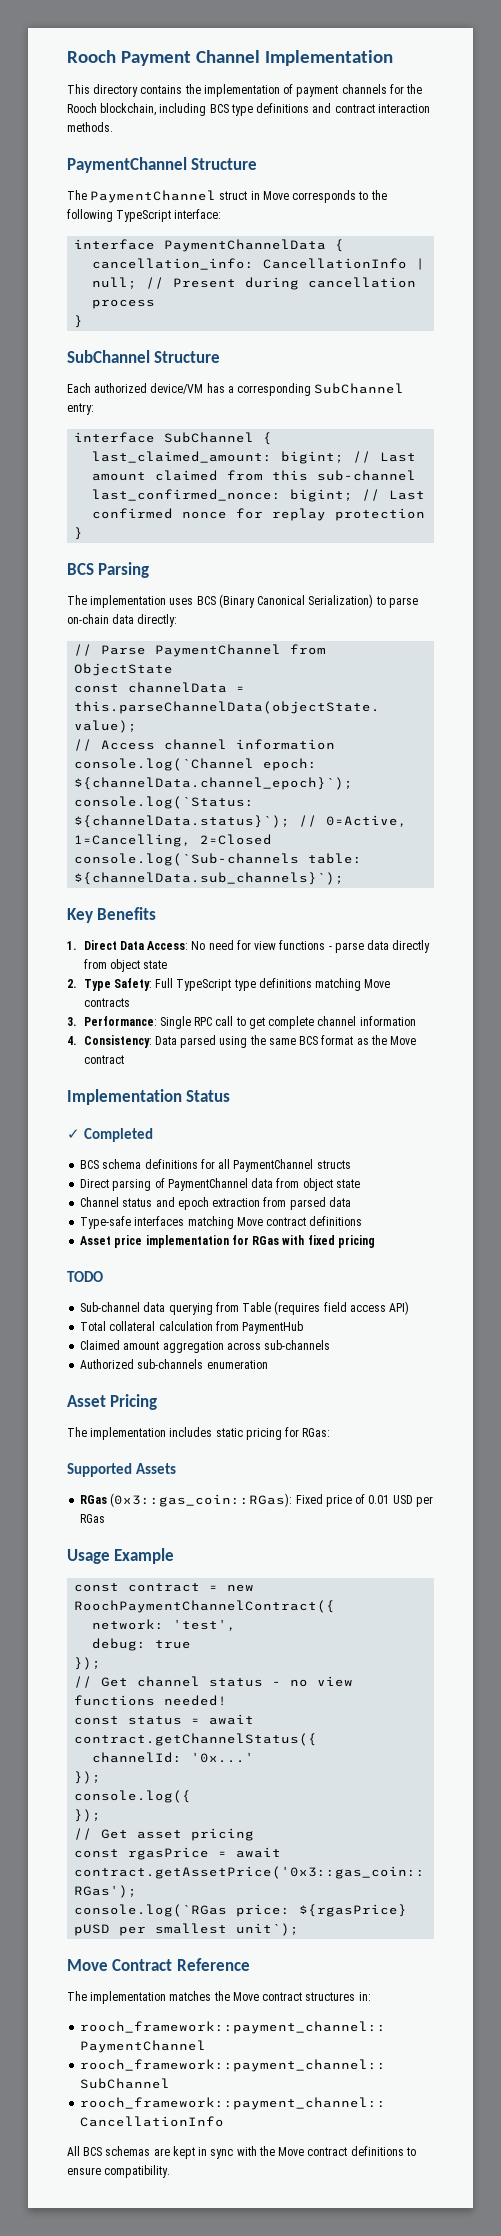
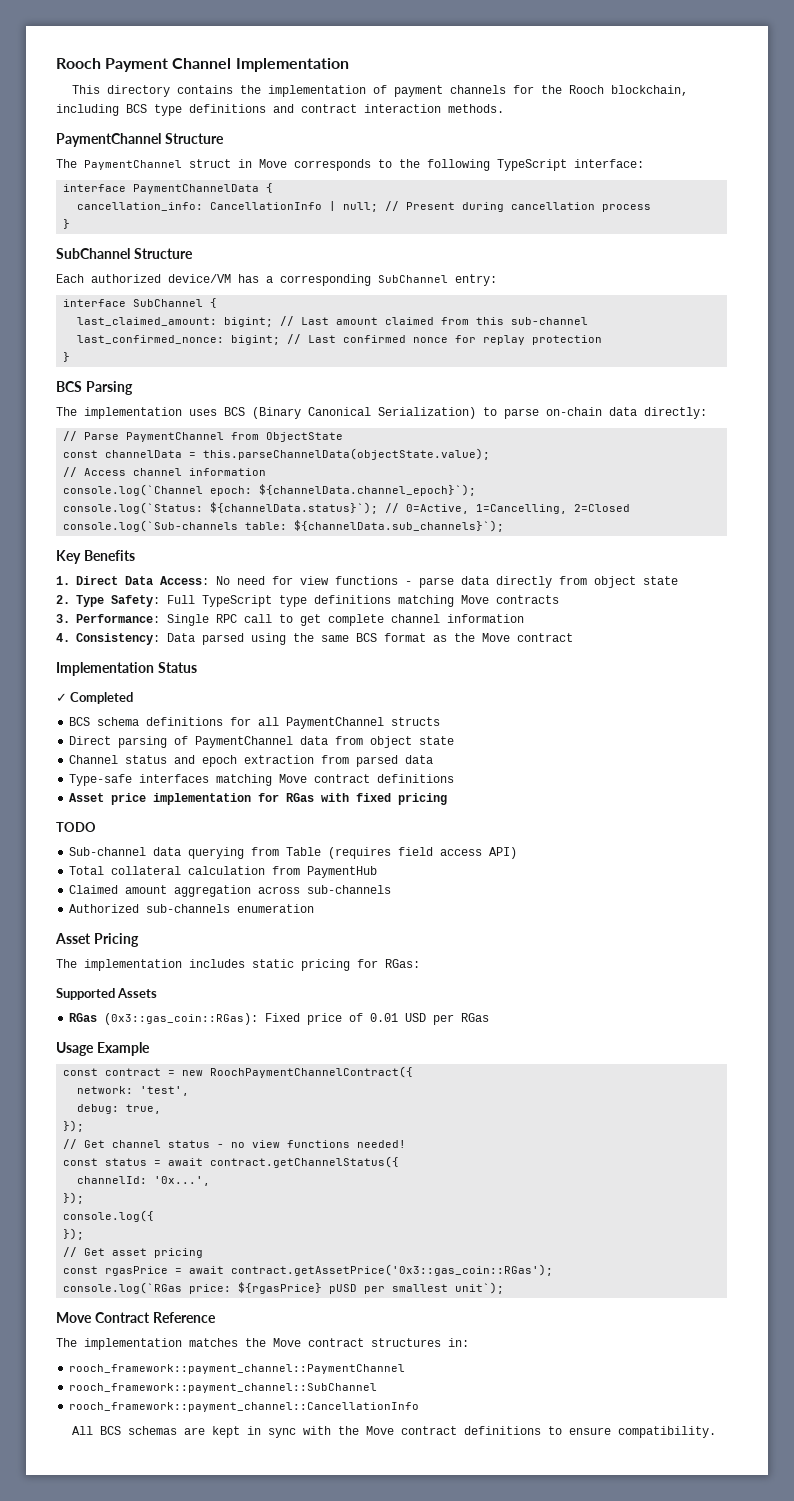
- debug: true
+ debug: true,
- channelId: '0x...'
+ channelId: '0x...',

